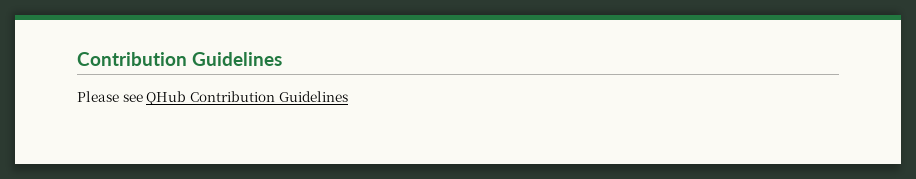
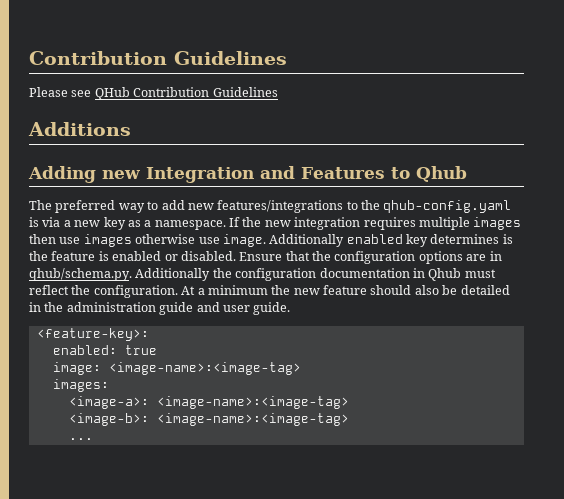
+ Additions
+ Adding new Integration and Features to Qhub
+ The preferred way to add new features/integrations to the qhub-config.yaml is via a new key as a namespace. If the new integration requires multiple images then use images otherwise use image. Additionally enabled key determines is the feature is enabled or disabled. Ensure that the configuration options are in qhub/schema.py. Additionally the configuration documentation in Qhub must reflect the configuration. At a minimum the new feature should also be detailed in the administration guide and user guide.
+ <feature-key>:
+ enabled: true
+ image: <image-name>:<image-tag>
+ images:
+ <image-a>: <image-name>:<image-tag>
+ <image-b>: <image-name>:<image-tag>
+ ...

